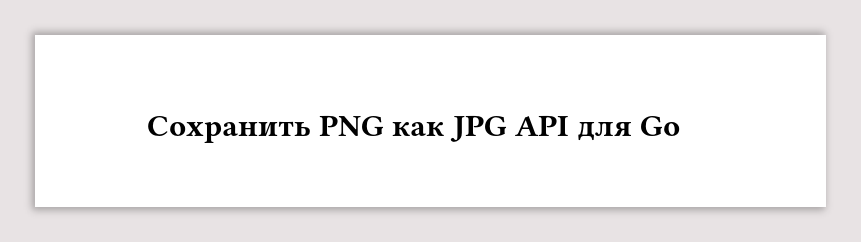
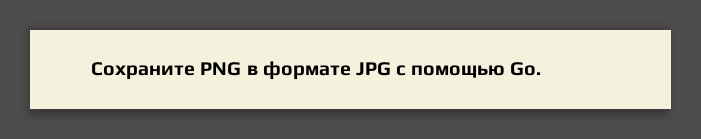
- Сохранить PNG как JPG API для Go
+ Сохраните PNG в формате JPG с помощью Go.

